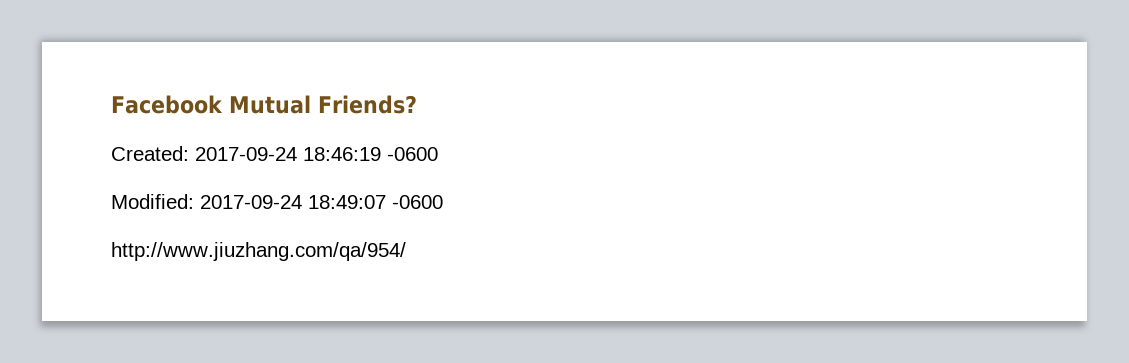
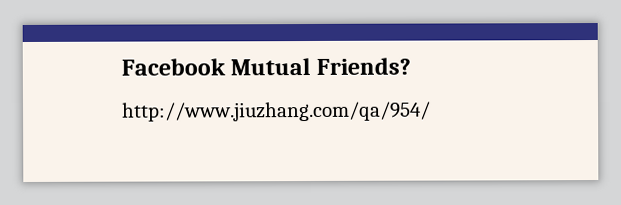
- Created: 2017-09-24 18:46:19 -0600
- Modified: 2017-09-24 18:49:07 -0600

